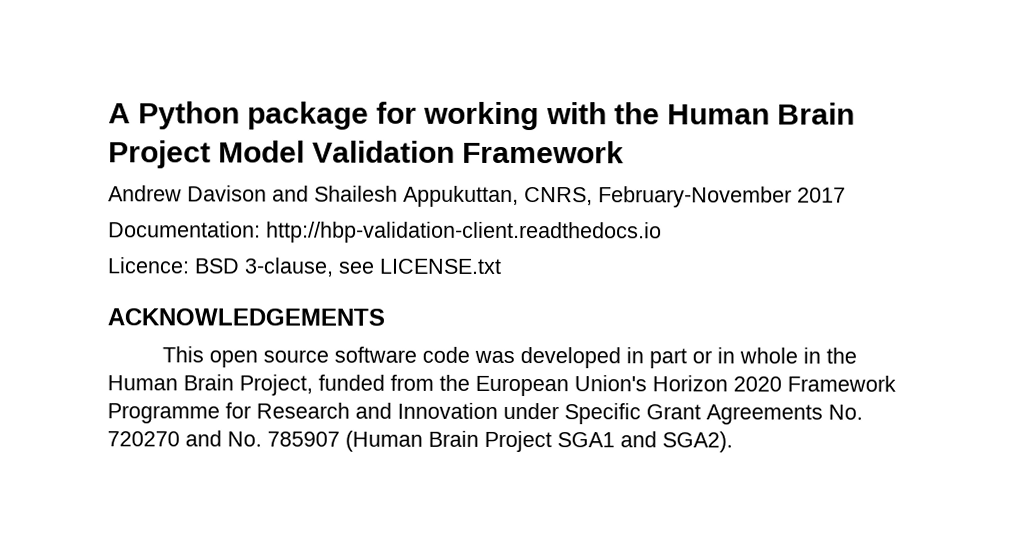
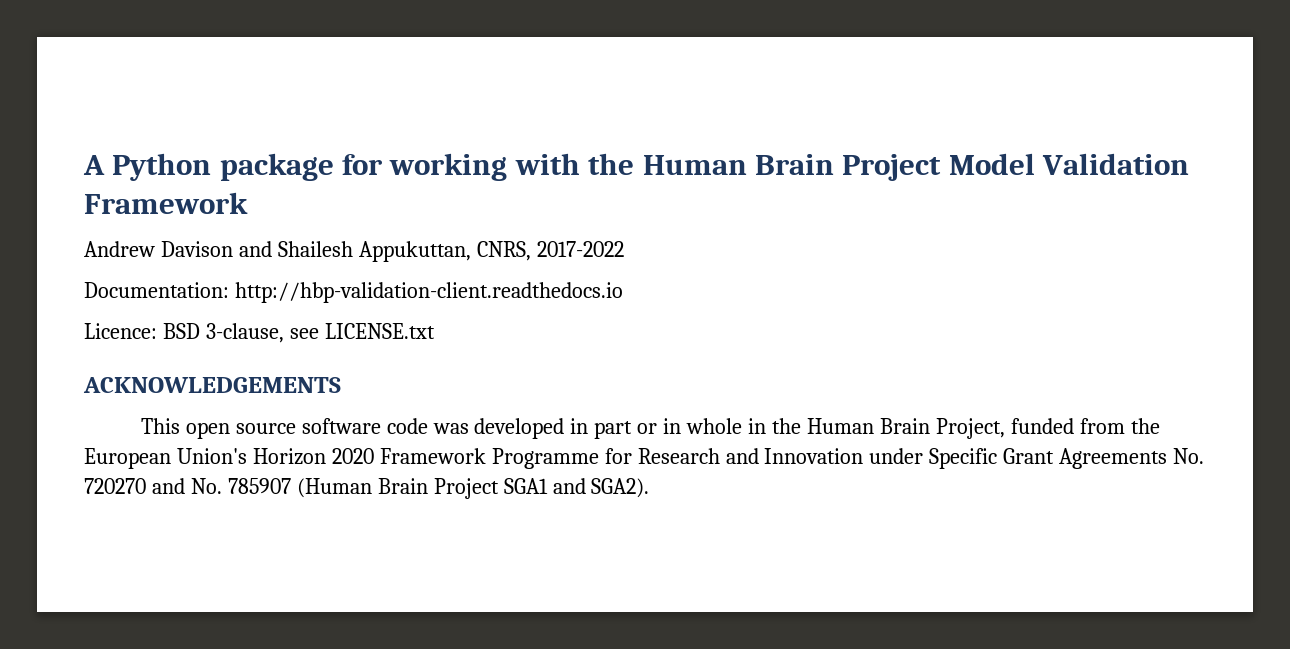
- Andrew Davison and Shailesh Appukuttan, CNRS, February-November 2017
+ Andrew Davison and Shailesh Appukuttan, CNRS, 2017-2022

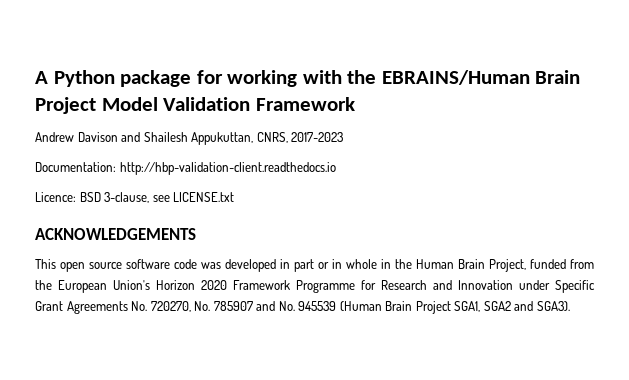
- A Python package for working with the Human Brain Project Model Validation Framework
+ A Python package for working with the EBRAINS/Human Brain Project Model Validation Framework
- Andrew Davison and Shailesh Appukuttan, CNRS, 2017-2022
+ Andrew Davison and Shailesh Appukuttan, CNRS, 2017-2023
- This open source software code was developed in part or in whole in the Human Brain Project, funded from the European Union's Horizon 2020 Framework Programme for Research and Innovation under Specific Grant Agreements No. 720270 and No. 785907 (Human Brain Project SGA1 and SGA2).
+ This open source software code was developed in part or in whole in the Human Brain Project, funded from the European Union's Horizon 2020 Framework Programme for Research and Innovation under Specific Grant Agreements No. 720270, No. 785907 and No. 945539 (Human Brain Project SGA1, SGA2 and SGA3).

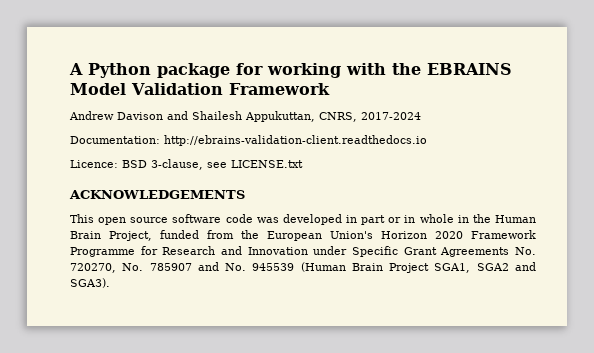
- A Python package for working with the EBRAINS/Human Brain Project Model Validation Framework
+ A Python package for working with the EBRAINS Model Validation Framework
- Andrew Davison and Shailesh Appukuttan, CNRS, 2017-2023
+ Andrew Davison and Shailesh Appukuttan, CNRS, 2017-2024
- Documentation: http://hbp-validation-client.readthedocs.io
+ Documentation: http://ebrains-validation-client.readthedocs.io

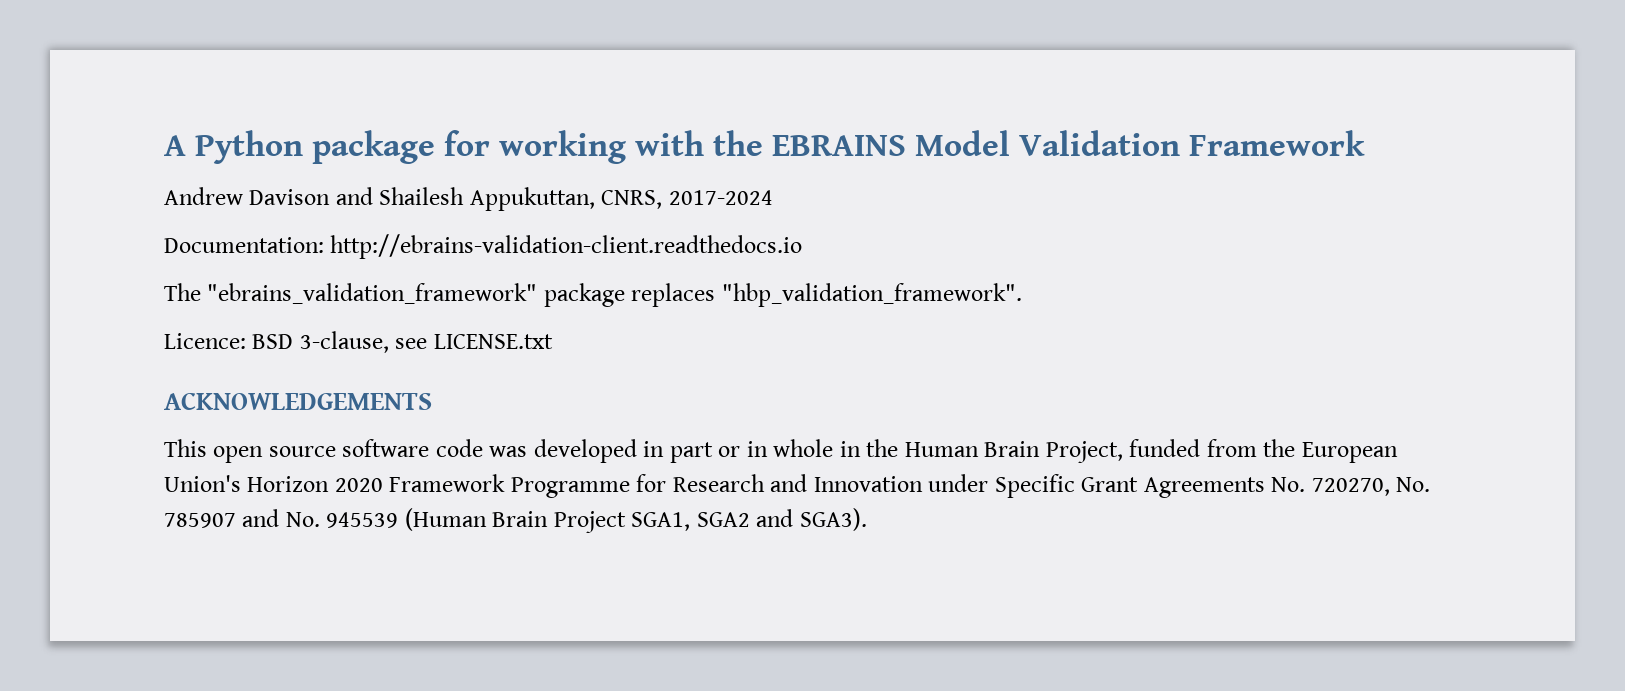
+ The "ebrains_validation_framework" package replaces "hbp_validation_framework".

